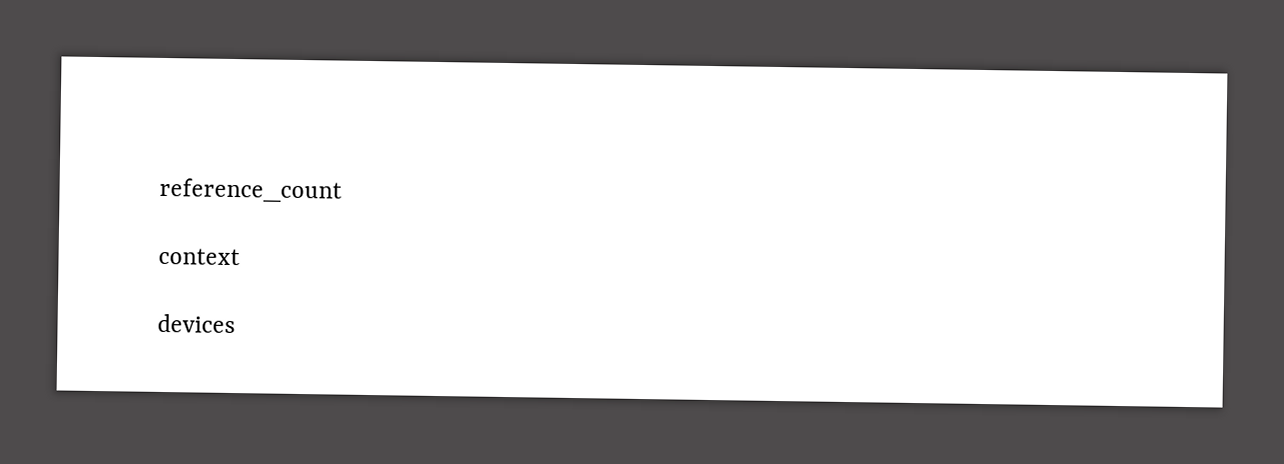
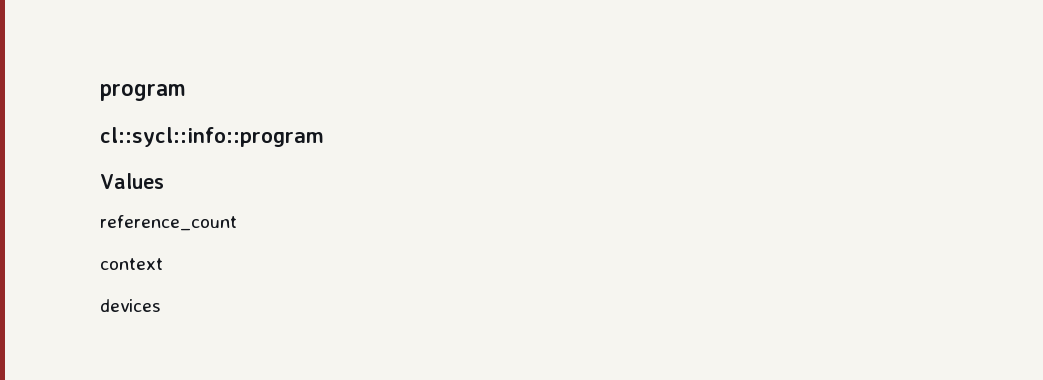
+ program
+ cl::sycl::info::program
+ Values

